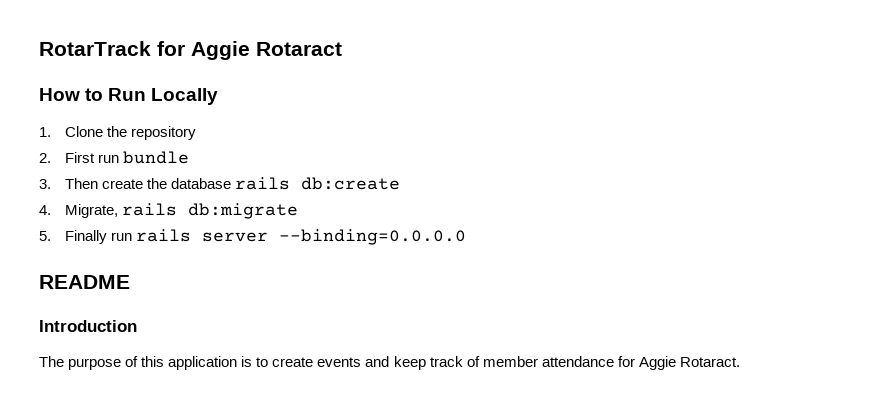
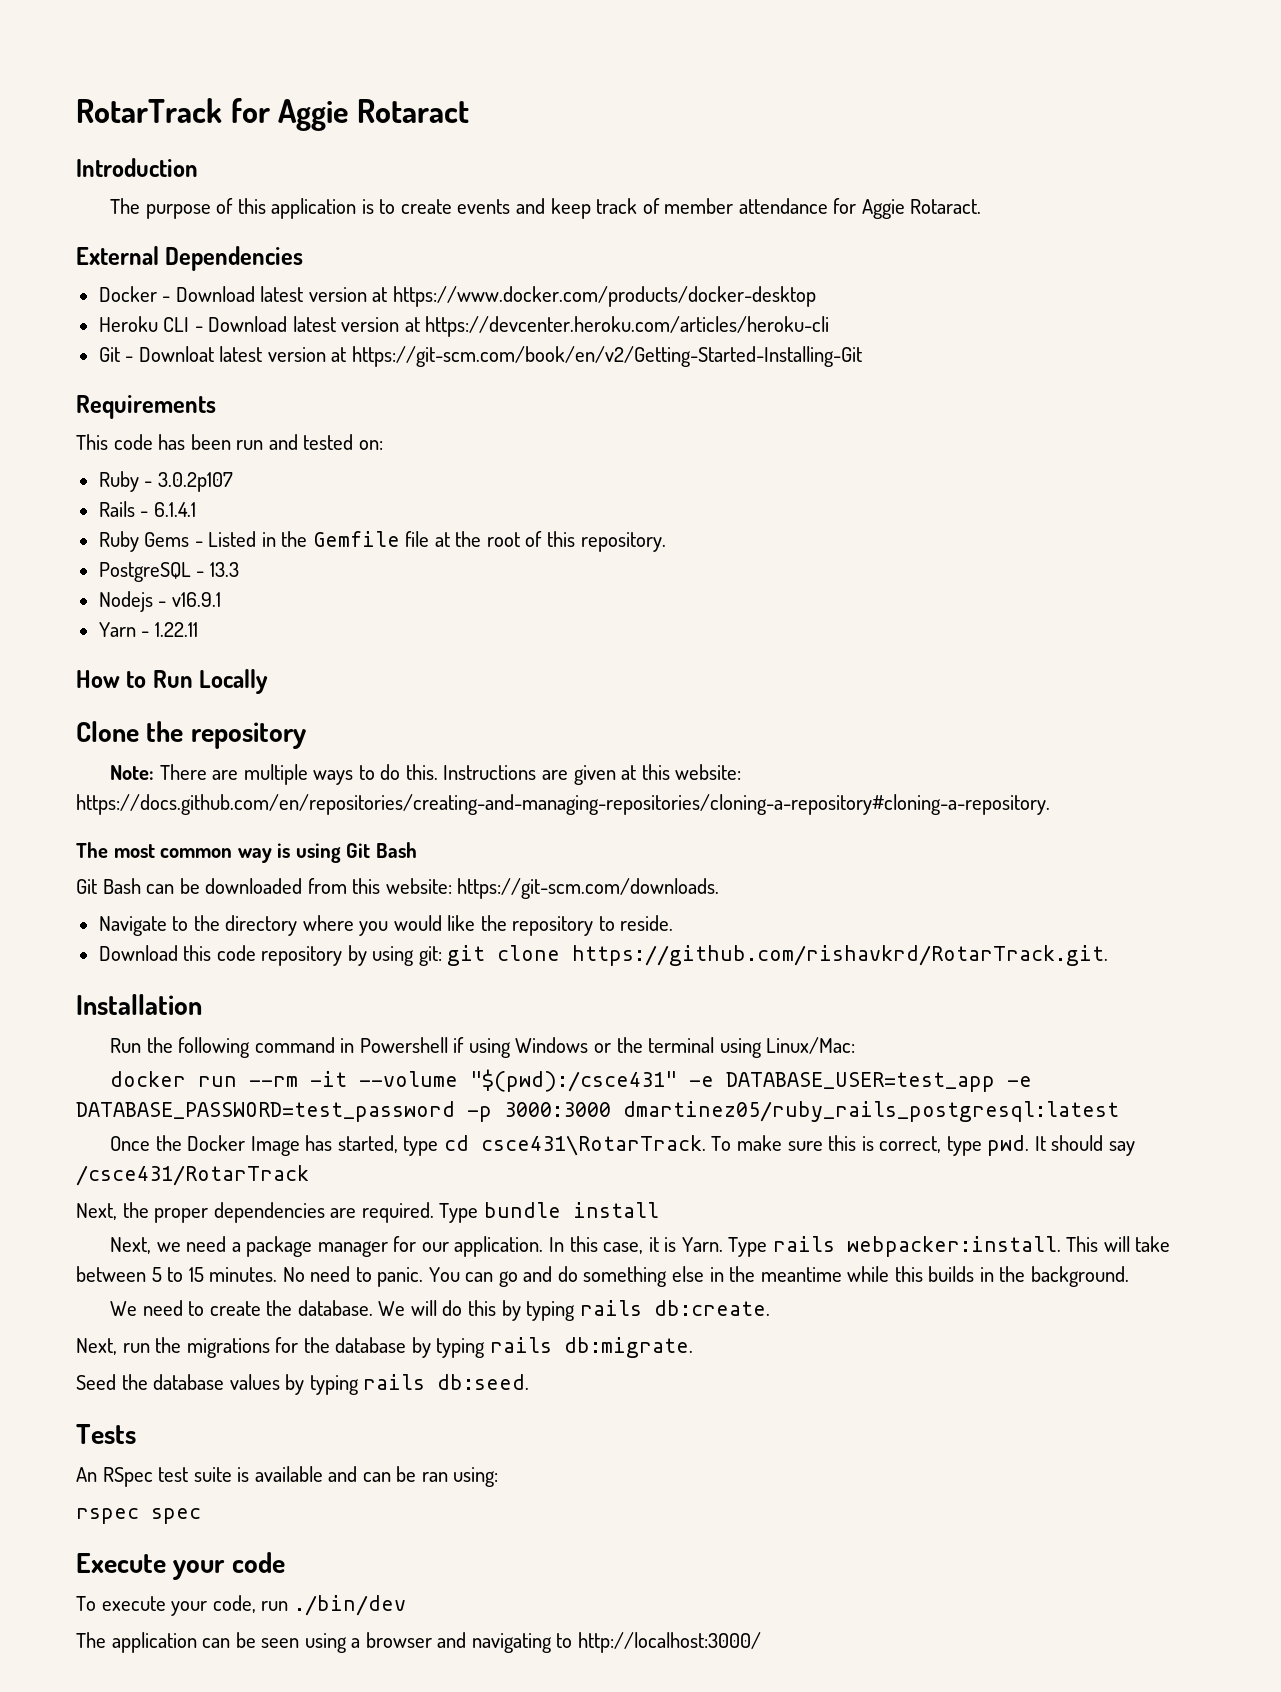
- How to Run Locally
- 1. Clone the repository
- 2. First run bundle
- 3. Then create the database rails db:create
- 4. Migrate, rails db:migrate
- 5. Finally run rails server --binding=0.0.0.0
- README
+ External Dependencies
+ Docker - Download latest version at https://www.docker.com/products/docker-desktop
+ Heroku CLI - Download latest version at https://devcenter.heroku.com/articles/heroku-cli
+ Git - Downloat latest version at https://git-scm.com/book/en/v2/Getting-Started-Installing-Git
+ Requirements
+ This code has been run and tested on:
+ Ruby - 3.0.2p107
+ Rails - 6.1.4.1
+ Ruby Gems - Listed in the Gemfile file at the root of this repository.
+ PostgreSQL - 13.3
+ Nodejs - v16.9.1
+ Yarn - 1.22.11
+ How to Run Locally
+ Clone the repository
+ Note: There are multiple ways to do this. Instructions are given at this website: https://docs.github.com/en/repositories/creating-and-managing-repositories/cloning-a-repository#cloning-a-repository.
+ The most common way is using Git Bash
+ Git Bash can be downloaded from this website: https://git-scm.com/downloads.
+ Navigate to the directory where you would like the repository to reside.
+ Download this code repository by using git: git clone https://github.com/rishavkrd/RotarTrack.git.
+ Installation
+ Run the following command in Powershell if using Windows or the terminal using Linux/Mac:
+ docker run --rm -it --volume "$(pwd):/csce431" -e DATABASE_USER=test_app -e DATABASE_PASSWORD=test_password -p 3000:3000 dmartinez05/ruby_rails_postgresql:latest
+ Once the Docker Image has started, type cd csce431\RotarTrack. To make sure this is correct, type pwd. It should say /csce431/RotarTrack
+ Next, the proper dependencies are required. Type bundle install
+ Next, we need a package manager for our application. In this case, it is Yarn. Type rails webpacker:install. This will take between 5 to 15 minutes. No need to panic. You can go and do something else in the meantime while this builds in the background.
+ We need to create the database. We will do this by typing rails db:create.
+ Next, run the migrations for the database by typing rails db:migrate.
+ Seed the database values by typing rails db:seed.
+ Tests
+ An RSpec test suite is available and can be ran using:
+ rspec spec
+ Execute your code
+ To execute your code, run ./bin/dev
+ The application can be seen using a browser and navigating to http://localhost:3000/

